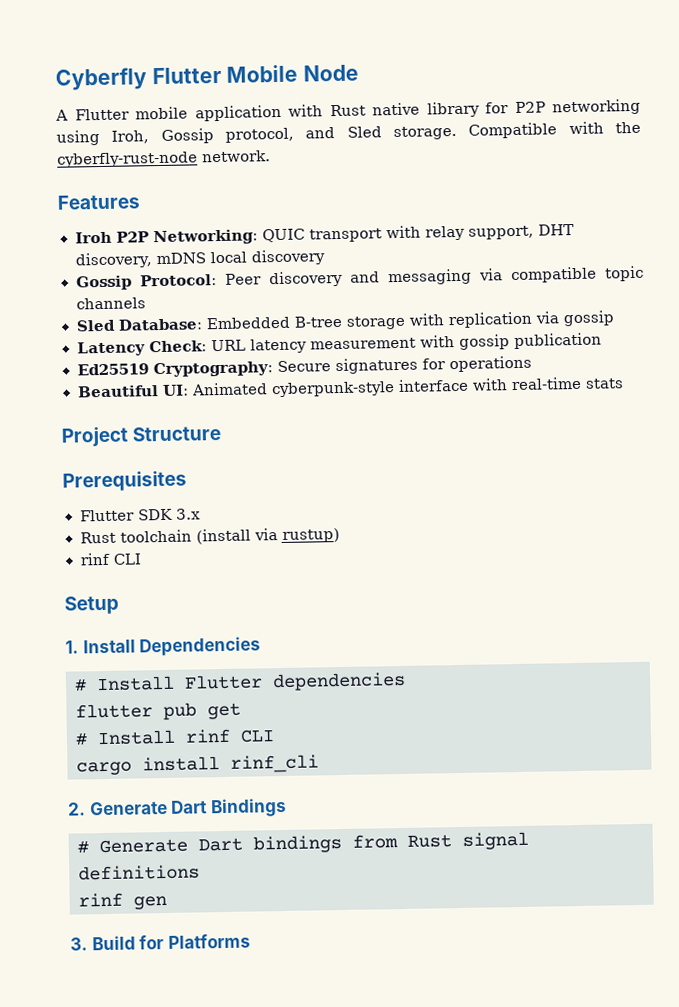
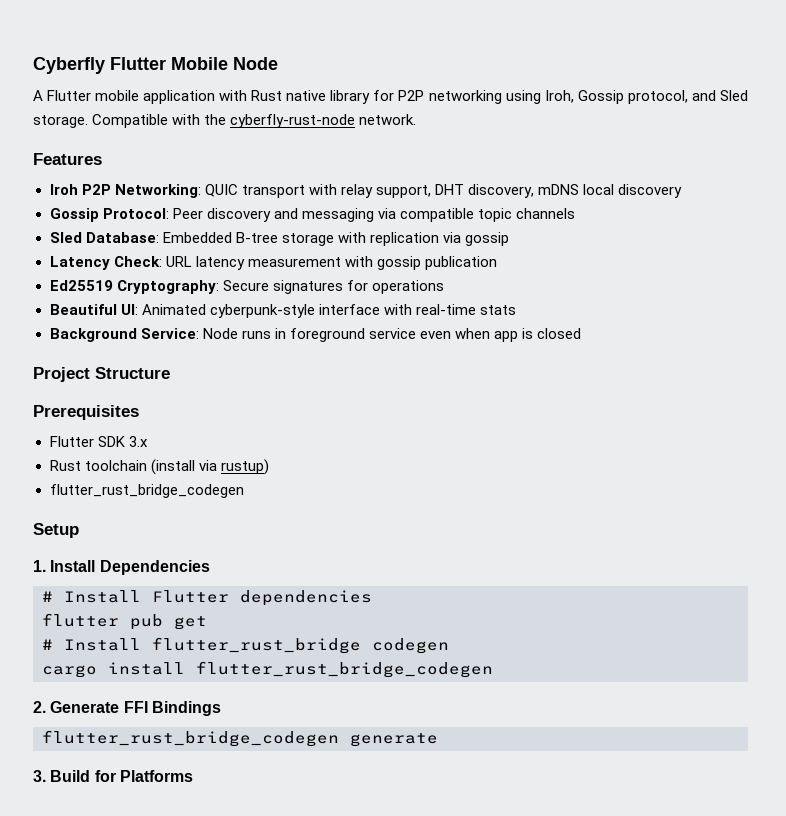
+ Background Service: Node runs in foreground service even when app is closed
  Rust toolchain (install via rustup)
- rinf CLI
+ flutter_rust_bridge_codegen
- # Install rinf CLI
+ # Install flutter_rust_bridge codegen
- cargo install rinf_cli
+ cargo install flutter_rust_bridge_codegen
- 2. Generate Dart Bindings
+ 2. Generate FFI Bindings
- # Generate Dart bindings from Rust signal definitions
- rinf gen
+ flutter_rust_bridge_codegen generate

